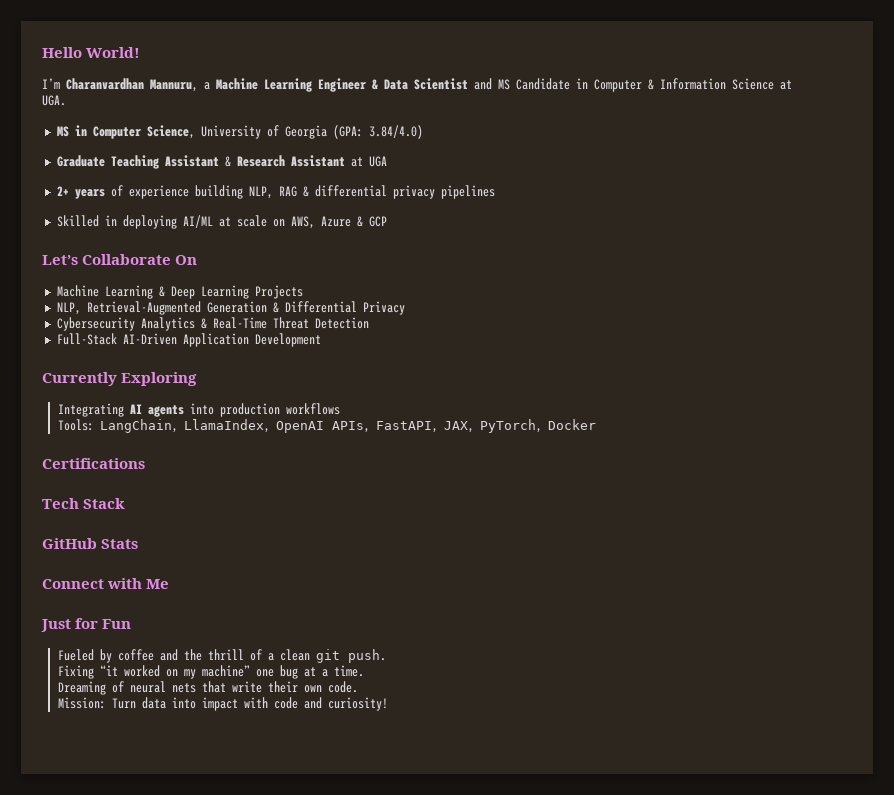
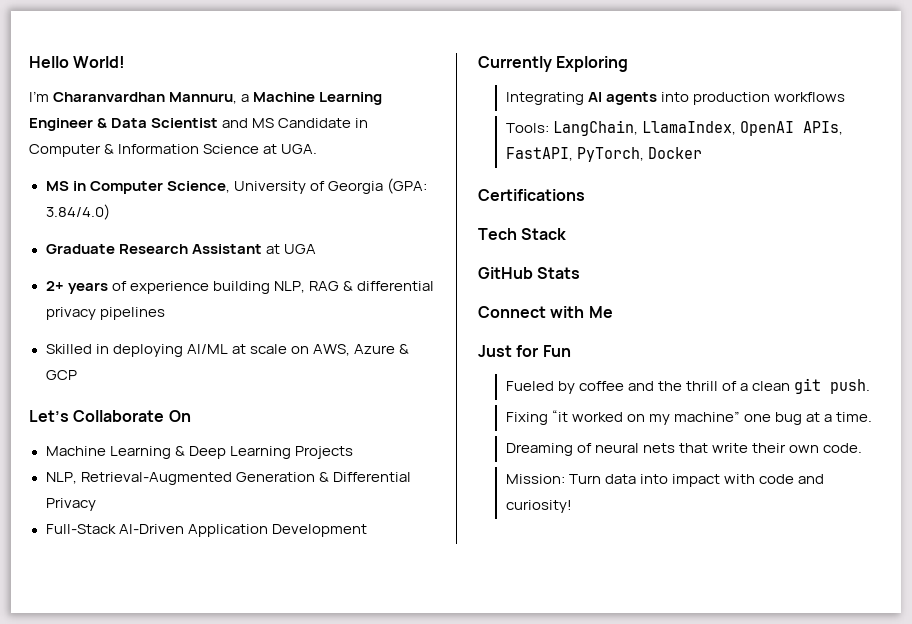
- Graduate Teaching Assistant & Research Assistant at UGA
+ Graduate Research Assistant at UGA
- Cybersecurity Analytics & Real-Time Threat Detection
- Tools: LangChain, LlamaIndex, OpenAI APIs, FastAPI, JAX, PyTorch, Docker
+ Tools: LangChain, LlamaIndex, OpenAI APIs, FastAPI, PyTorch, Docker

